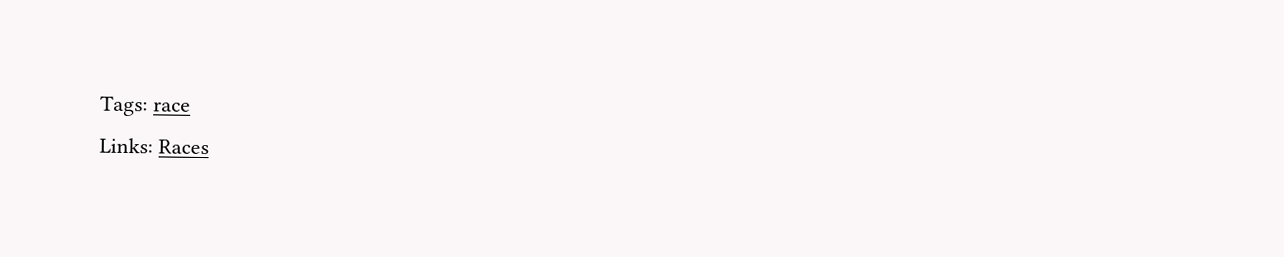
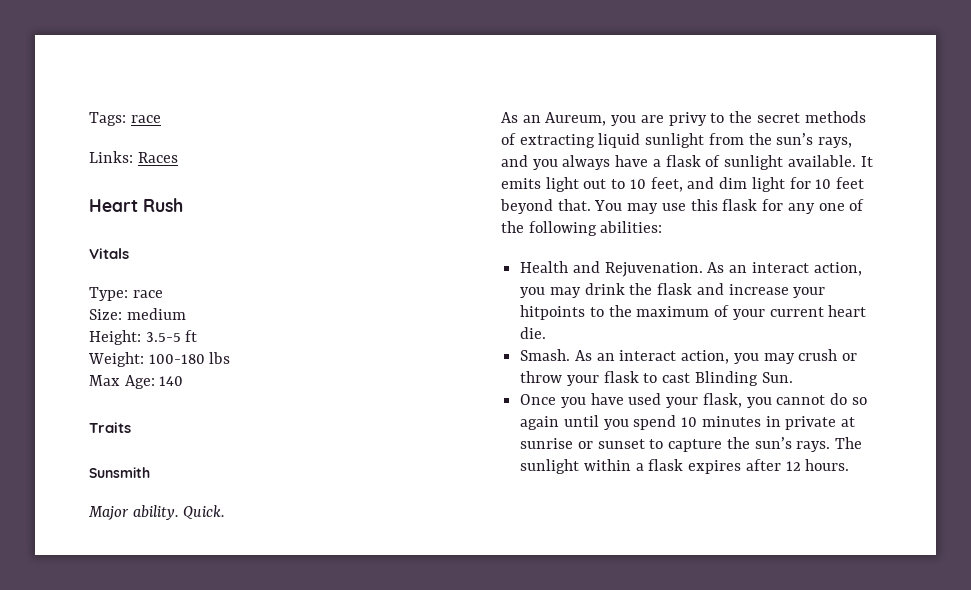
+ Heart Rush
+ Vitals
+ Type: race
+ Size: medium
+ Height: 3.5-5 ft
+ Weight: 100-180 lbs
+ Max Age: 140
+ Traits
+ Sunsmith
+ Major ability. Quick.
+ As an Aureum, you are privy to the secret methods of extracting liquid sunlight from the sun’s rays, and you always have a flask of sunlight available. It emits light out to 10 feet, and dim light for 10 feet beyond that. You may use this flask for any one of the following abilities:
+ Health and Rejuvenation. As an interact action, you may drink the flask and increase your hitpoints to the maximum of your current heart die.
+ Smash. As an interact action, you may crush or throw your flask to cast Blinding Sun.
+ Once you have used your flask, you cannot do so again until you spend 10 minutes in private at sunrise or sunset to capture the sun’s rays. The sunlight within a flask expires after 12 hours.

